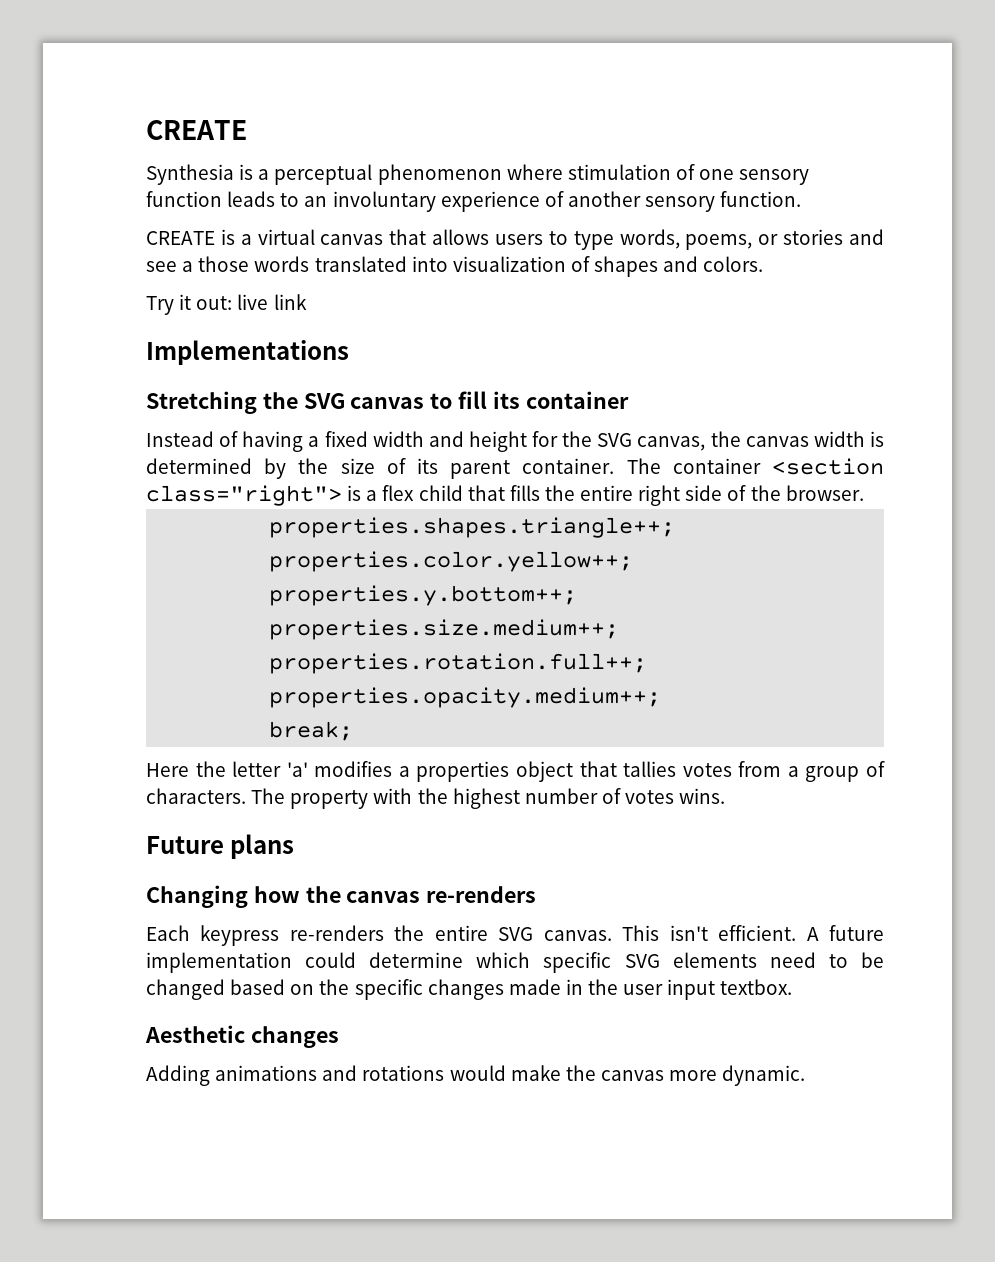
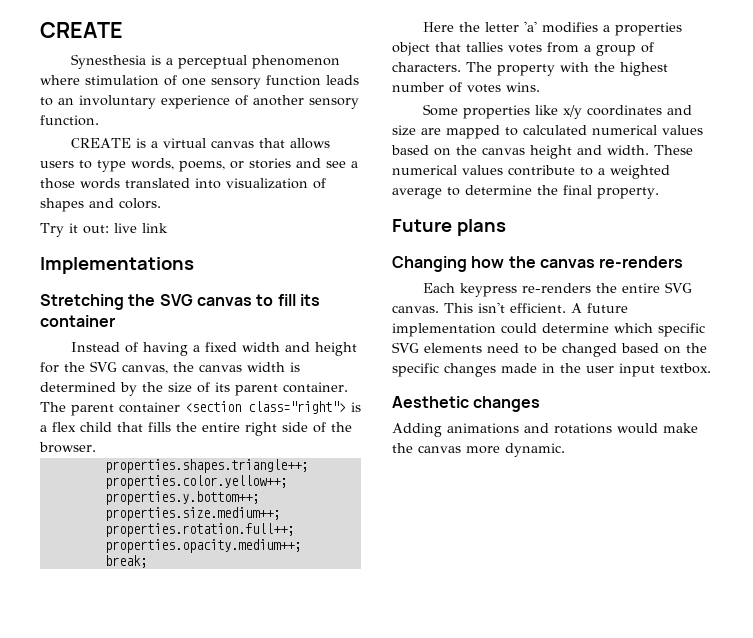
- Synthesia is a perceptual phenomenon where stimulation of one sensory function leads to an involuntary experience of another sensory function.
+ Synesthesia is a perceptual phenomenon where stimulation of one sensory function leads to an involuntary experience of another sensory function.
- The container <section class="right"> is a flex child that fills the entire right side of the browser.
+ The parent container <section class="right"> is a flex child that fills the entire right side of the browser.
+ Some properties like x/y coordinates and size are mapped to calculated numerical values based on the canvas height and width. These numerical values contribute to a weighted average to determine the final property.

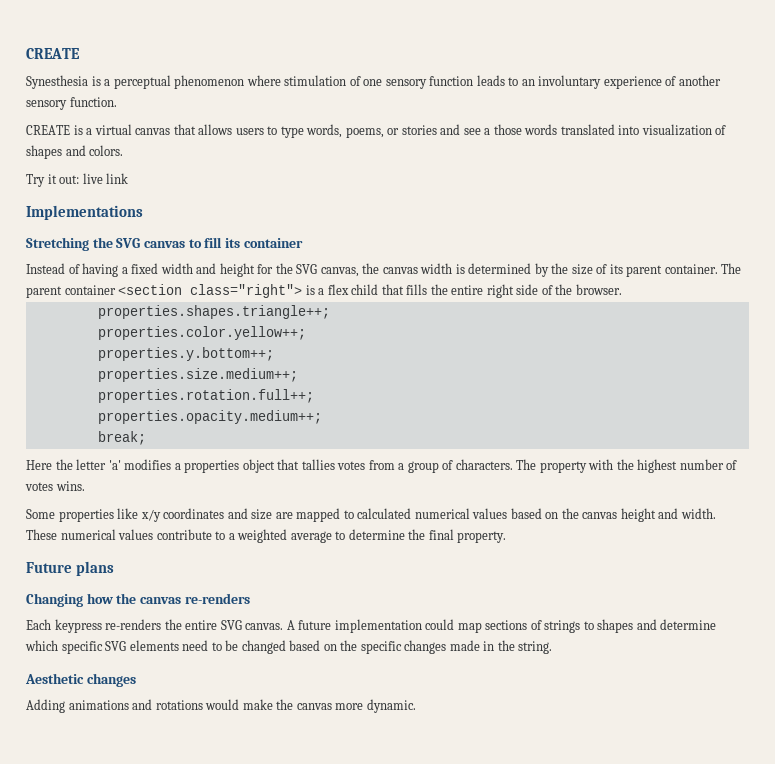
- This isn't efficient.
- A future implementation could determine which specific SVG elements need to be changed based on the specific changes made in the user input textbox.
+ A future implementation could map sections of strings to shapes and determine which specific SVG elements need to be changed based on the specific changes made in the string.

